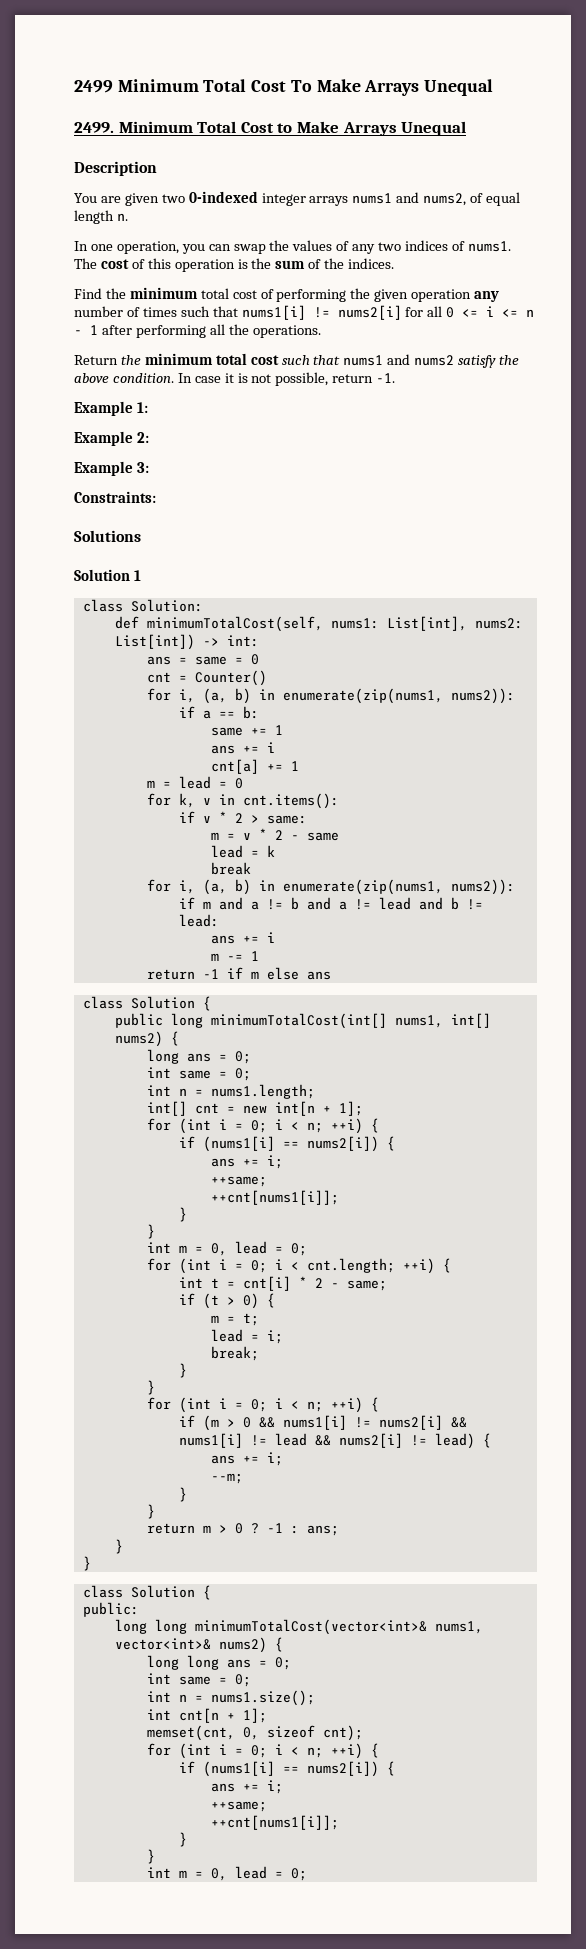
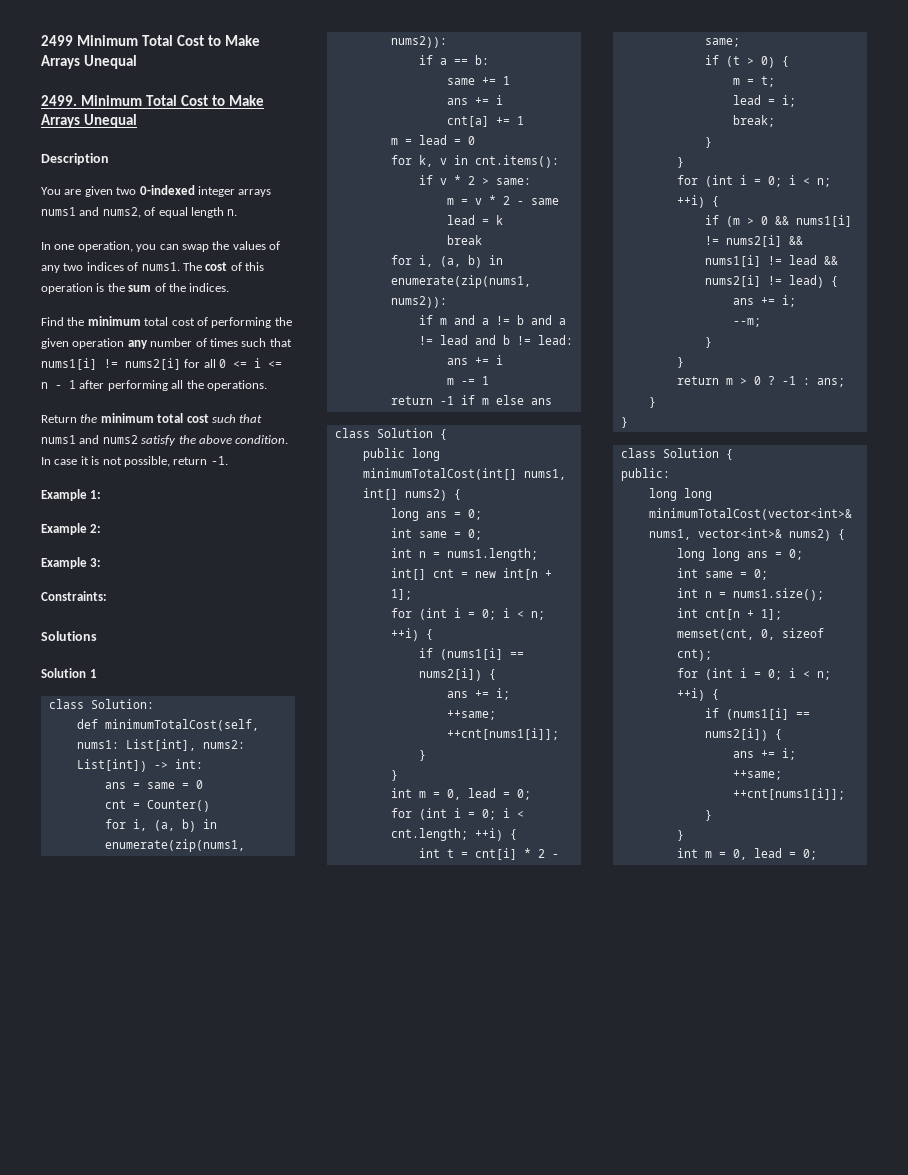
- 2499 Minimum Total Cost To Make Arrays Unequal
+ 2499 Minimum Total Cost to Make Arrays Unequal

